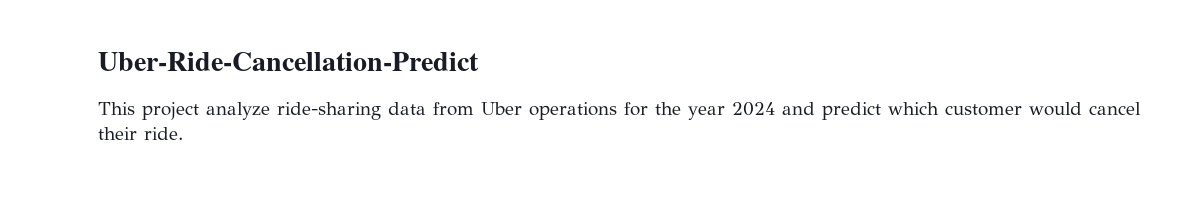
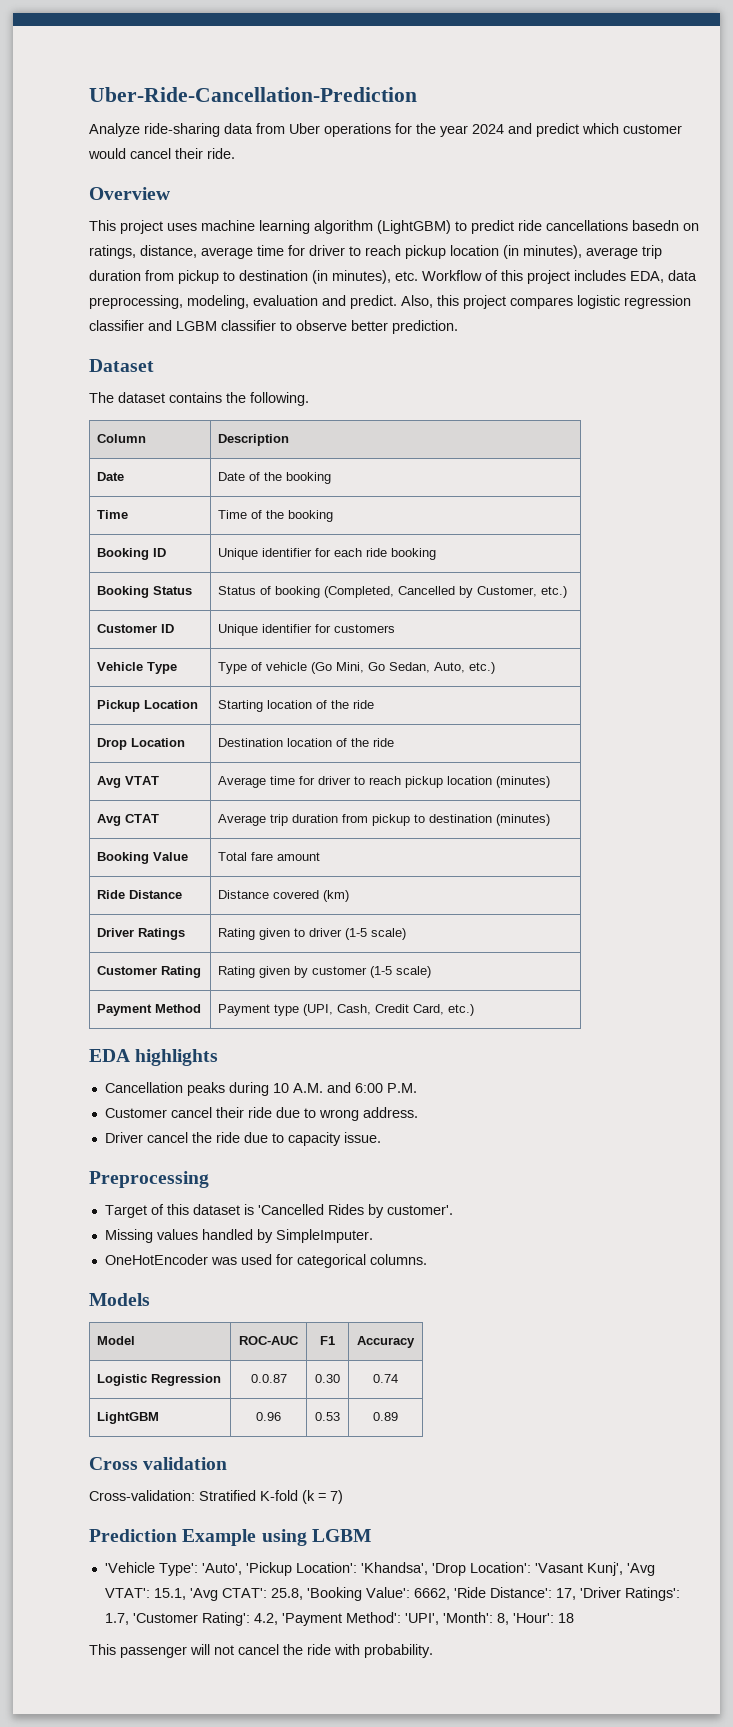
- Uber-Ride-Cancellation-Predict
- This project analyze ride-sharing data from Uber operations for the year 2024 and predict which customer would cancel their ride.
+ Uber-Ride-Cancellation-Prediction
+ Analyze ride-sharing data from Uber operations for the year 2024 and predict which customer would cancel their ride.
+ Overview
+ This project uses machine learning algorithm (LightGBM) to predict ride cancellations basedn on ratings, distance, average time for driver to reach pickup location (in minutes), average trip duration from pickup to destination (in minutes), etc. Workflow of this project includes EDA, data preprocessing, modeling, evaluation and predict. Also, this project compares logistic regression classifier and LGBM classifier to observe better prediction.
+ Dataset
+ The dataset contains the following.
+ Column | Description
+ Date | Date of the booking
+ Time | Time of the booking
+ Booking ID | Unique identifier for each ride booking
+ Booking Status | Status of booking (Completed, Cancelled by Customer, etc.)
+ Customer ID | Unique identifier for customers
+ Vehicle Type | Type of vehicle (Go Mini, Go Sedan, Auto, etc.)
+ Pickup Location | Starting location of the ride
+ Drop Location | Destination location of the ride
+ Avg VTAT | Average time for driver to reach pickup location (minutes)
+ Avg CTAT | Average trip duration from pickup to destination (minutes)
+ Booking Value | Total fare amount
+ Ride Distance | Distance covered (km)
+ Driver Ratings | Rating given to driver (1-5 scale)
+ Customer Rating | Rating given by customer (1-5 scale)
+ Payment Method | Payment type (UPI, Cash, Credit Card, etc.)
+ EDA highlights
+ Cancellation peaks during 10 A.M. and 6:00 P.M.
+ Customer cancel their ride due to wrong address.
+ Driver cancel the ride due to capacity issue.
+ Preprocessing
+ Target of this dataset is 'Cancelled Rides by customer'.
+ Missing values handled by SimpleImputer.
+ OneHotEncoder was used for categorical columns.
+ Models
+ Model | ROC-AUC | F1 | Accuracy
+ Logistic Regression | 0.0.87 | 0.30 | 0.74
+ LightGBM | 0.96 | 0.53 | 0.89
+ Cross validation
+ Cross-validation: Stratified K-fold (k = 7)
+ Prediction Example using LGBM
+ 'Vehicle Type': 'Auto', 'Pickup Location': 'Khandsa', 'Drop Location': 'Vasant Kunj', 'Avg VTAT': 15.1, 'Avg CTAT': 25.8, 'Booking Value': 6662, 'Ride Distance': 17, 'Driver Ratings': 1.7, 'Customer Rating': 4.2, 'Payment Method': 'UPI', 'Month': 8, 'Hour': 18
+ This passenger will not cancel the ride with probability.

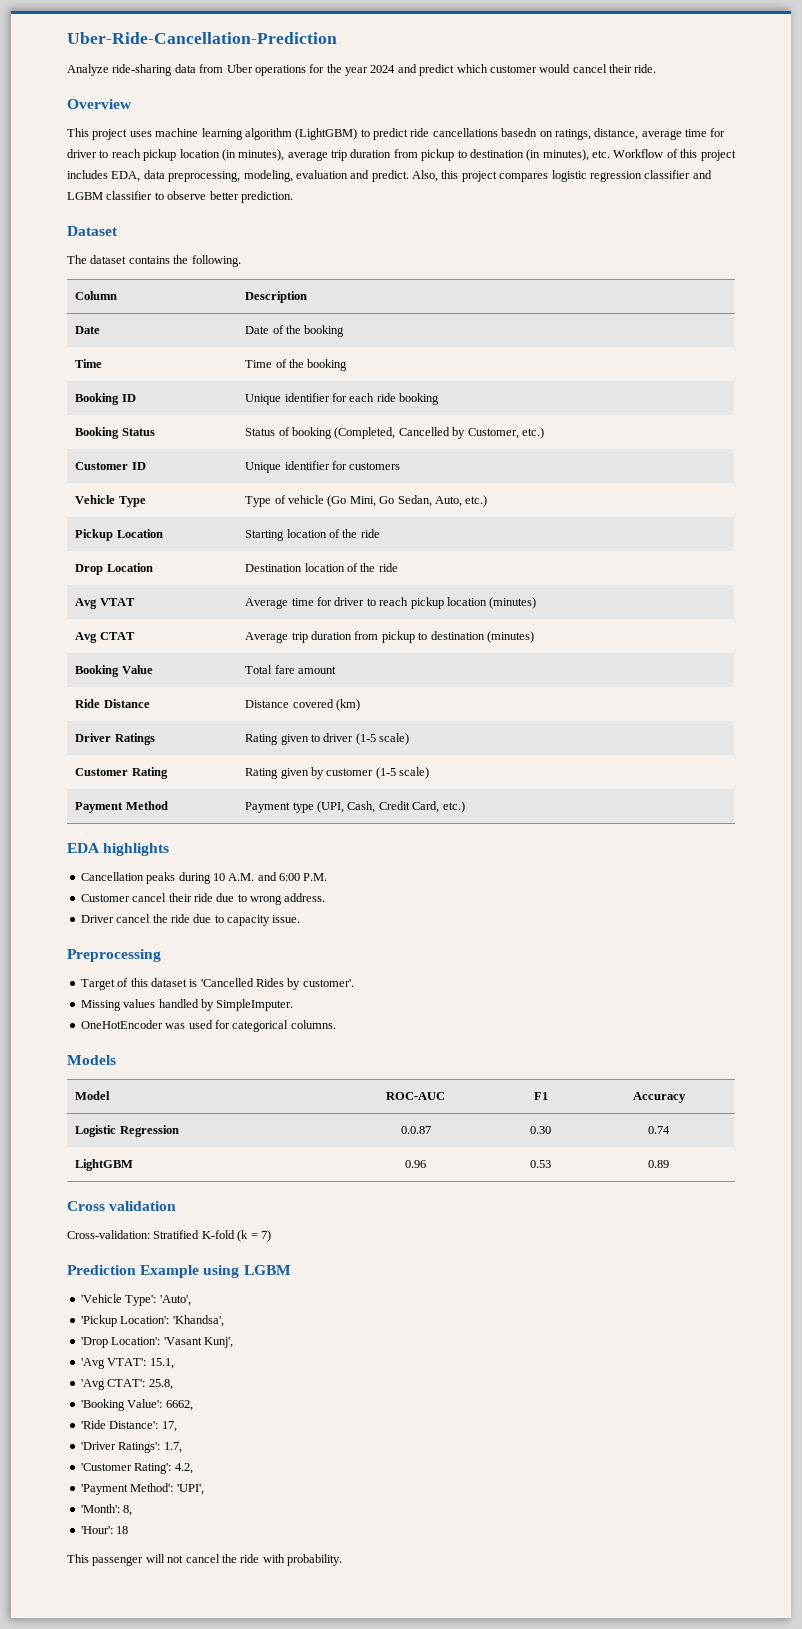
- 'Vehicle Type': 'Auto', 'Pickup Location': 'Khandsa', 'Drop Location': 'Vasant Kunj', 'Avg VTAT': 15.1, 'Avg CTAT': 25.8, 'Booking Value': 6662, 'Ride Distance': 17, 'Driver Ratings': 1.7, 'Customer Rating': 4.2, 'Payment Method': 'UPI', 'Month': 8, 'Hour': 18
+ 'Vehicle Type': 'Auto',
+ 'Pickup Location': 'Khandsa',
+ 'Drop Location': 'Vasant Kunj',
+ 'Avg VTAT': 15.1,
+ 'Avg CTAT': 25.8,
+ 'Booking Value': 6662,
+ 'Ride Distance': 17,
+ 'Driver Ratings': 1.7,
+ 'Customer Rating': 4.2,
+ 'Payment Method': 'UPI',
+ 'Month': 8,
+ 'Hour': 18

